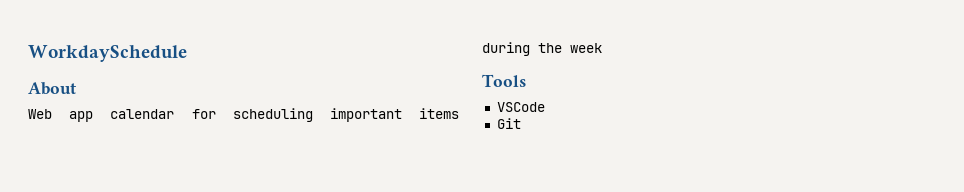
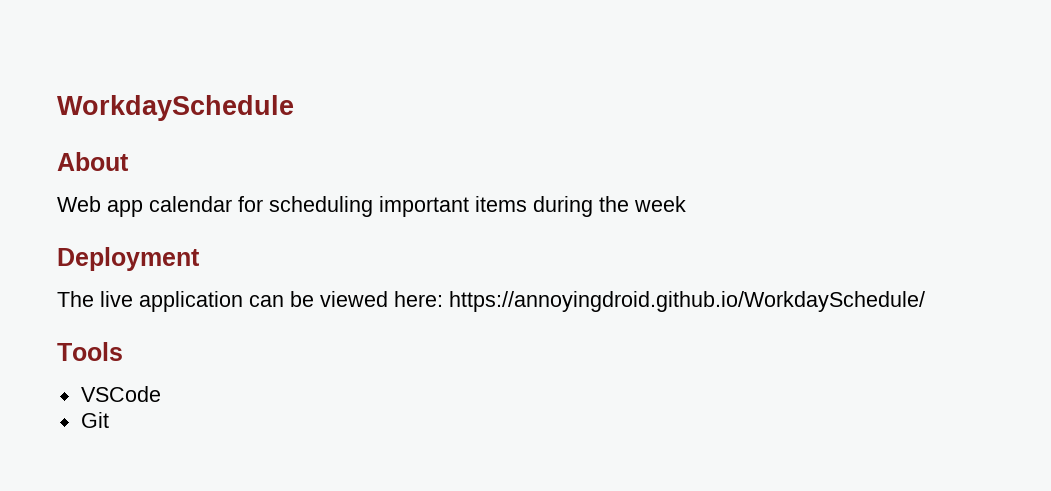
+ Deployment
+ The live application can be viewed here: https://annoyingdroid.github.io/WorkdaySchedule/

